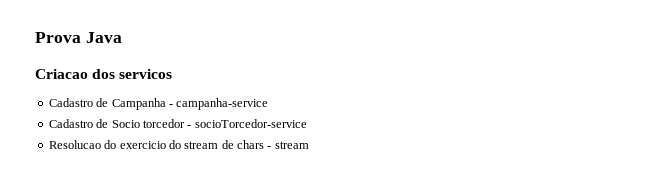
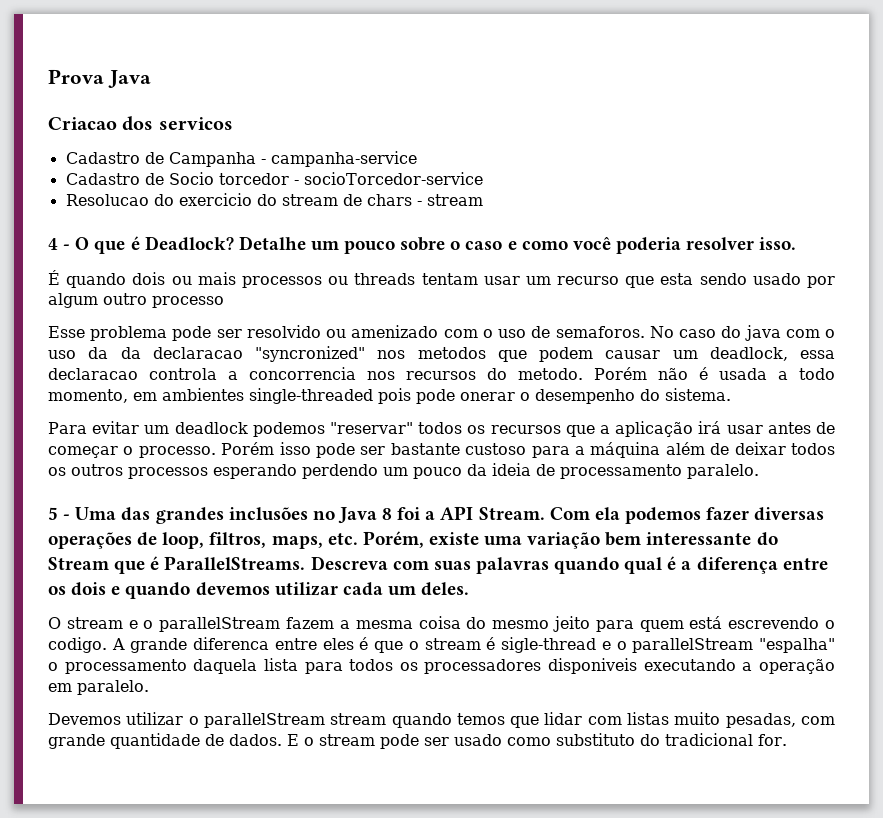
+ 4 - O que é Deadlock? Detalhe um pouco sobre o caso e como você poderia resolver isso.
+ É quando dois ou mais processos ou threads tentam usar um recurso que esta sendo usado por algum outro processo
+ Esse problema pode ser resolvido ou amenizado com o uso de semaforos. No caso do java com o uso da da declaracao "syncronized" nos metodos que podem causar um deadlock, essa declaracao controla a concorrencia nos recursos do metodo. Porém não é usada a todo momento, em ambientes single-threaded pois pode onerar o desempenho do sistema.
+ Para evitar um deadlock podemos "reservar" todos os recursos que a aplicação irá usar antes de começar o processo. Porém isso pode ser bastante custoso para a máquina além de deixar todos os outros processos esperando perdendo um pouco da ideia de processamento paralelo.
+ 5 - Uma das grandes inclusões no Java 8 foi a API Stream. Com ela podemos fazer diversas operações de loop, filtros, maps, etc. Porém, existe uma variação bem interessante do Stream que é ParallelStreams. Descreva com suas palavras quando qual é a diferença entre os dois e quando devemos utilizar cada um deles.
+ O stream e o parallelStream fazem a mesma coisa do mesmo jeito para quem está escrevendo o codigo. A grande diferenca entre eles é que o stream é sigle-thread e o parallelStream "espalha" o processamento daquela lista para todos os processadores disponiveis executando a operação em paralelo.
+ Devemos utilizar o parallelStream stream quando temos que lidar com listas muito pesadas, com grande quantidade de dados. E o stream pode ser usado como substituto do tradicional for.

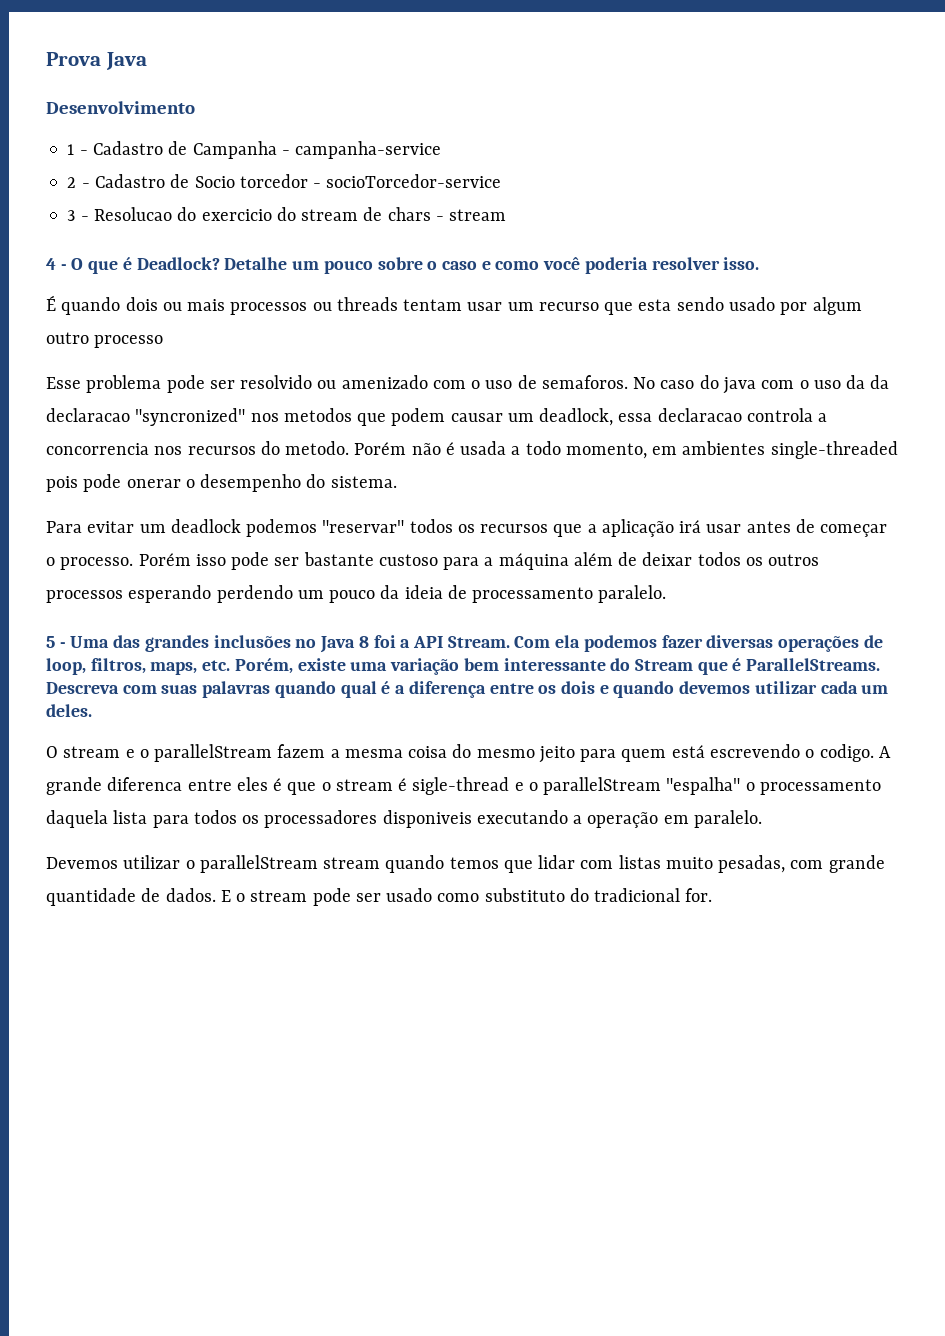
- Criacao dos servicos
- Cadastro de Campanha - campanha-service
+ Desenvolvimento
+ 1 - Cadastro de Campanha - campanha-service
- Cadastro de Socio torcedor - socioTorcedor-service
+ 2 - Cadastro de Socio torcedor - socioTorcedor-service
- Resolucao do exercicio do stream de chars - stream
+ 3 - Resolucao do exercicio do stream de chars - stream

